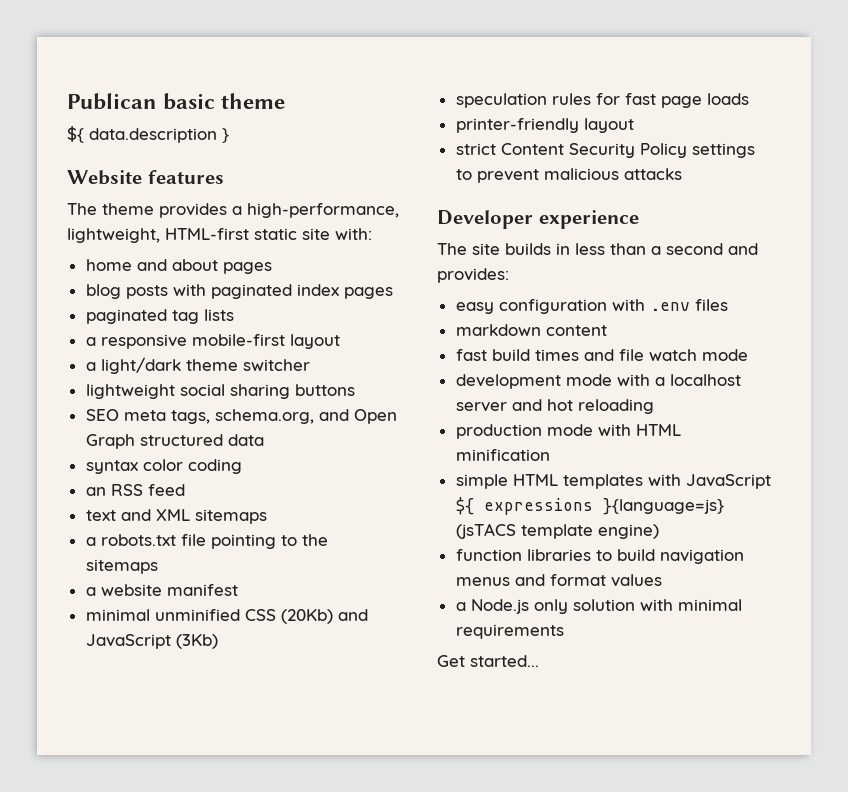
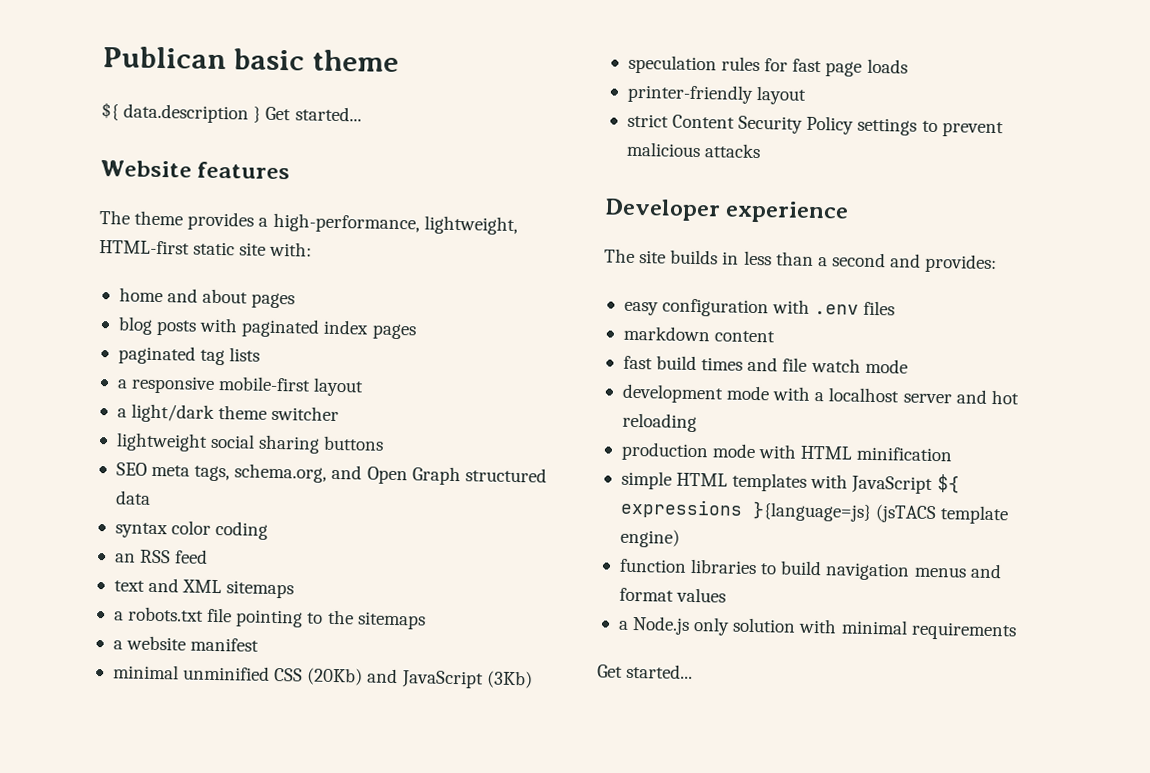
- ${ data.description }
+ ${ data.description } Get started...

